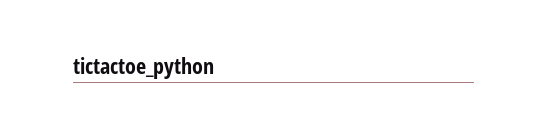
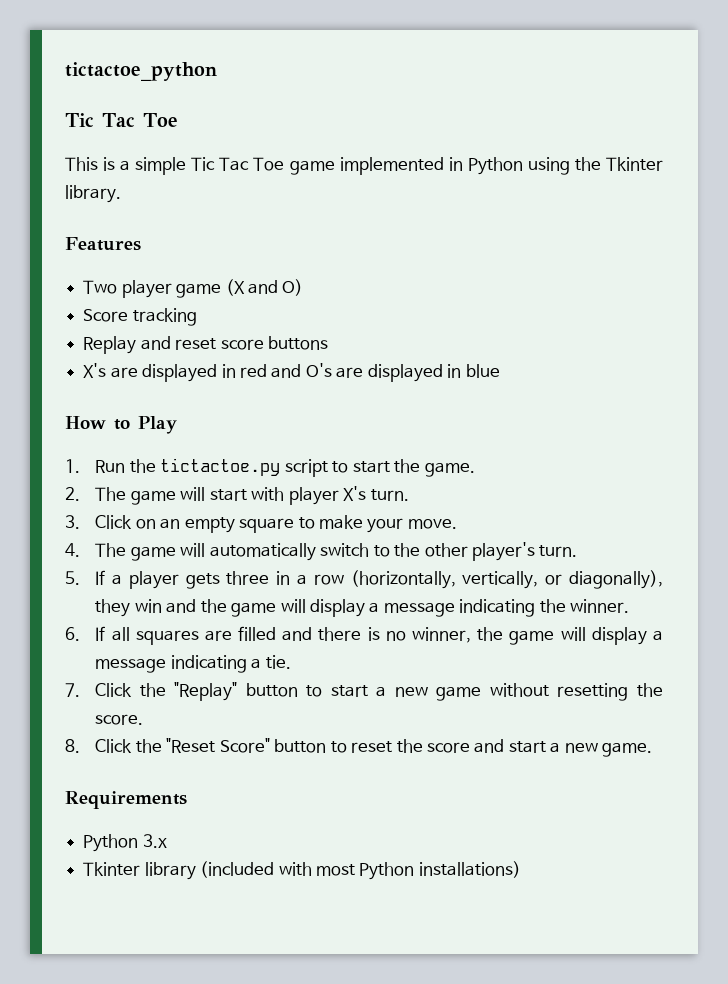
  tictactoe_python
+ Tic Tac Toe
+ This is a simple Tic Tac Toe game implemented in Python using the Tkinter library.
+ Features
+ Two player game (X and O)
+ Score tracking
+ Replay and reset score buttons
+ X's are displayed in red and O's are displayed in blue
+ How to Play
+ 1. Run the tictactoe.py script to start the game.
+ 2. The game will start with player X's turn.
+ 3. Click on an empty square to make your move.
+ 4. The game will automatically switch to the other player's turn.
+ 5. If a player gets three in a row (horizontally, vertically, or diagonally), they win and the game will display a message indicating the winner.
+ 6. If all squares are filled and there is no winner, the game will display a message indicating a tie.
+ 7. Click the "Replay" button to start a new game without resetting the score.
+ 8. Click the "Reset Score" button to reset the score and start a new game.
+ Requirements
+ Python 3.x
+ Tkinter library (included with most Python installations)

